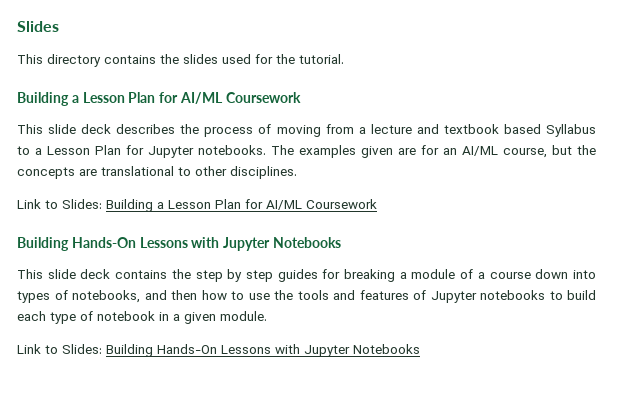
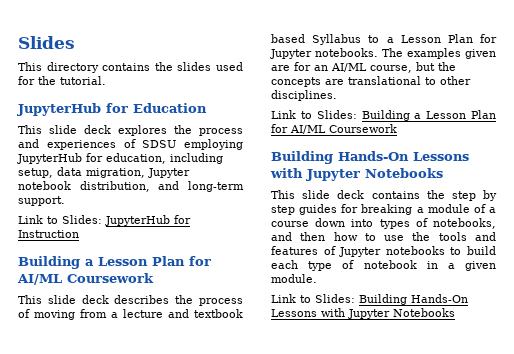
+ JupyterHub for Education
+ This slide deck explores the process and experiences of SDSU employing JupyterHub for education, including setup, data migration, Jupyter notebook distribution, and long-term support.
+ Link to Slides: JupyterHub for Instruction

